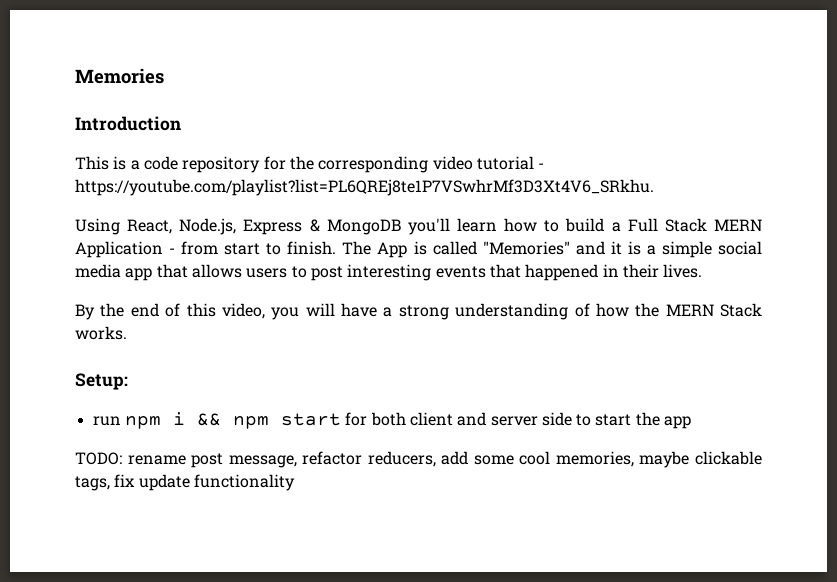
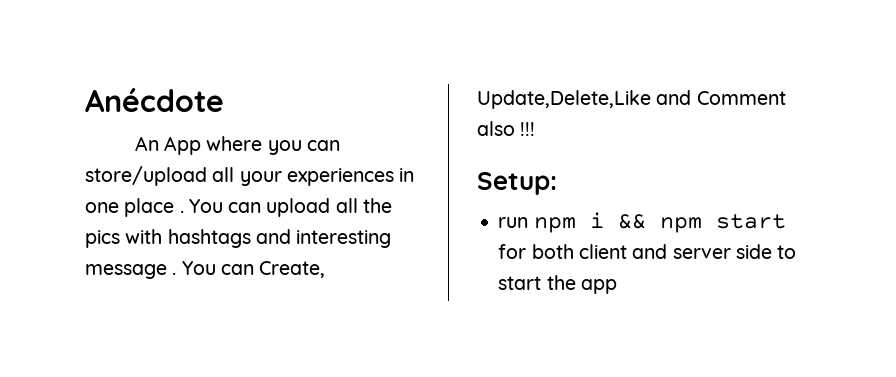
- Memories
- Introduction
- This is a code repository for the corresponding video tutorial - https://youtube.com/playlist?list=PL6QREj8te1P7VSwhrMf3D3Xt4V6_SRkhu.
- Using React, Node.js, Express & MongoDB you'll learn how to build a Full Stack MERN Application - from start to finish. The App is called "Memories" and it is a simple social media app that allows users to post interesting events that happened in their lives.
- By the end of this video, you will have a strong understanding of how the MERN Stack works.
+ Anécdote
+ An App where you can store/upload all your experiences in one place . You can upload all the pics with hashtags and interesting message . You can Create, Update,Delete,Like and Comment also !!!
- TODO: rename post message, refactor reducers, add some cool memories, maybe clickable tags, fix update functionality

